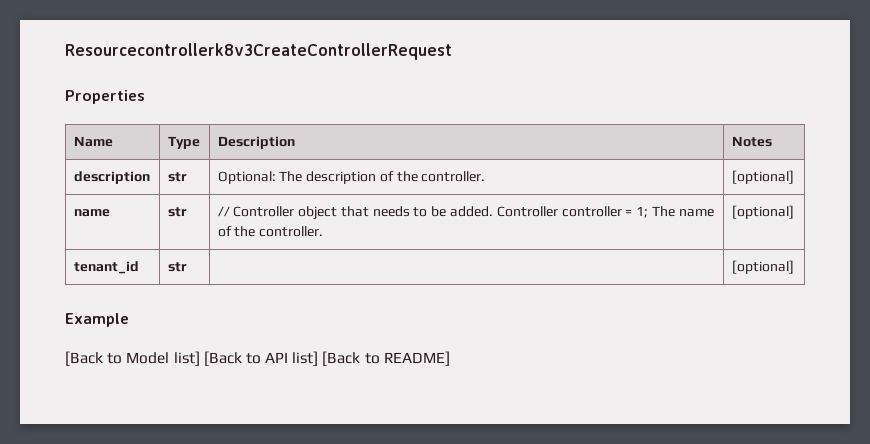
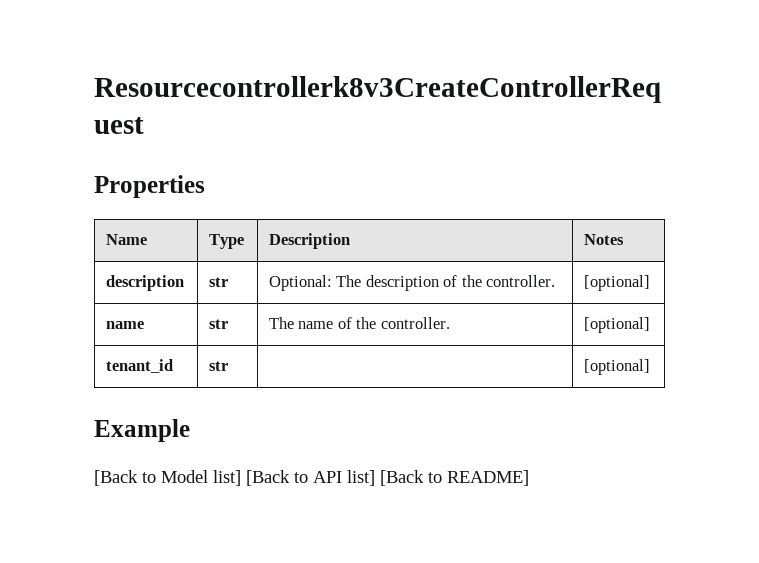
- name | str | // Controller object that needs to be added. Controller controller = 1; The name of the controller. | [optional]
+ name | str | The name of the controller. | [optional]

